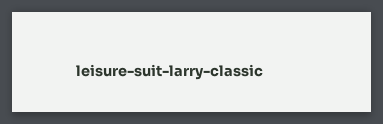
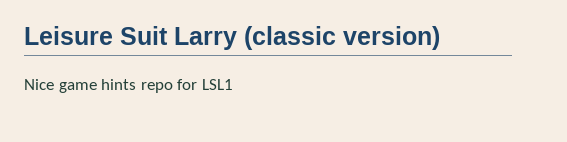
- leisure-suit-larry-classic
+ Leisure Suit Larry (classic version)
+ Nice game hints repo for LSL1

